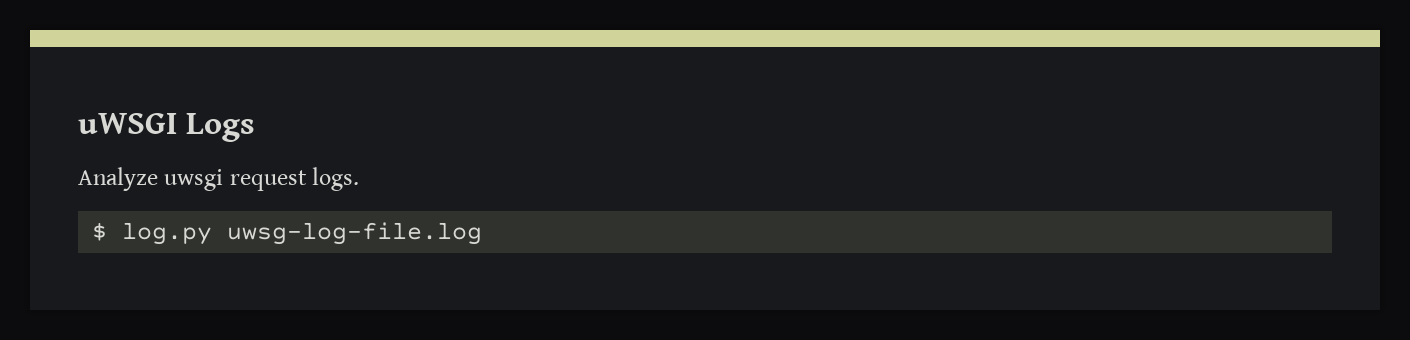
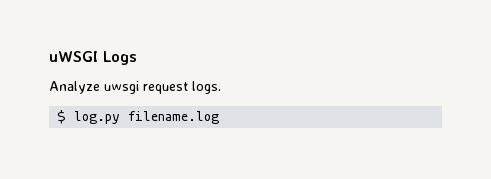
- $ log.py uwsg-log-file.log
+ $ log.py filename.log

